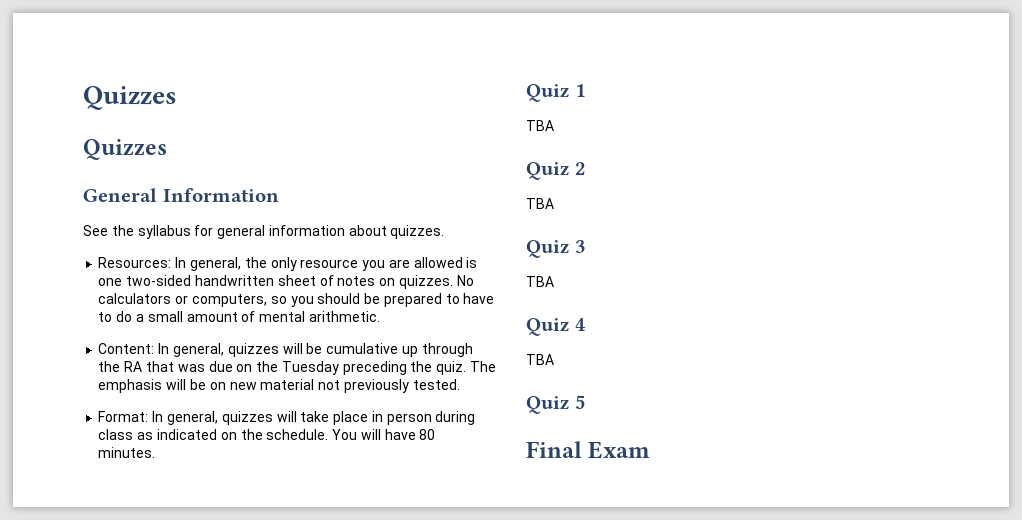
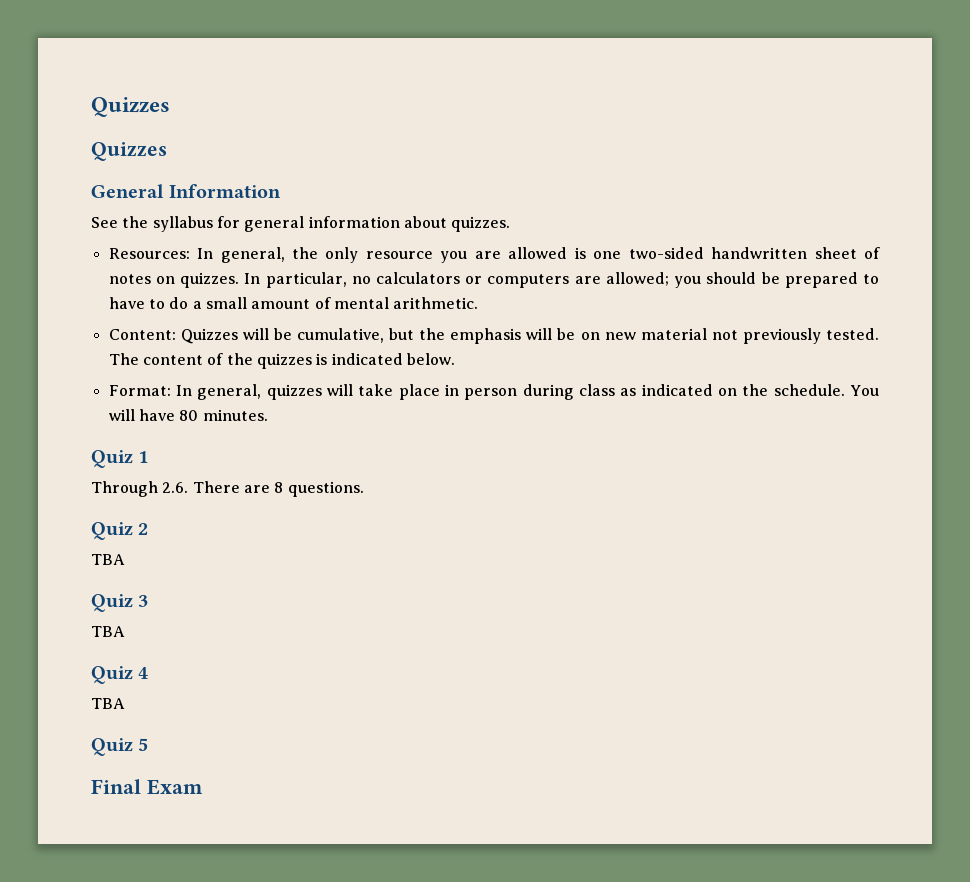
- No calculators or computers, so you should be prepared to have to do a small amount of mental arithmetic.
+ In particular, no calculators or computers are allowed; you should be prepared to have to do a small amount of mental arithmetic.
- Content: In general, quizzes will be cumulative up through the RA that was due on the Tuesday preceding the quiz. The emphasis will be on new material not previously tested.
+ Content: Quizzes will be cumulative, but the emphasis will be on new material not previously tested. The content of the quizzes is indicated below.
  Quiz 1
- TBA
+ Through 2.6. There are 8 questions.

